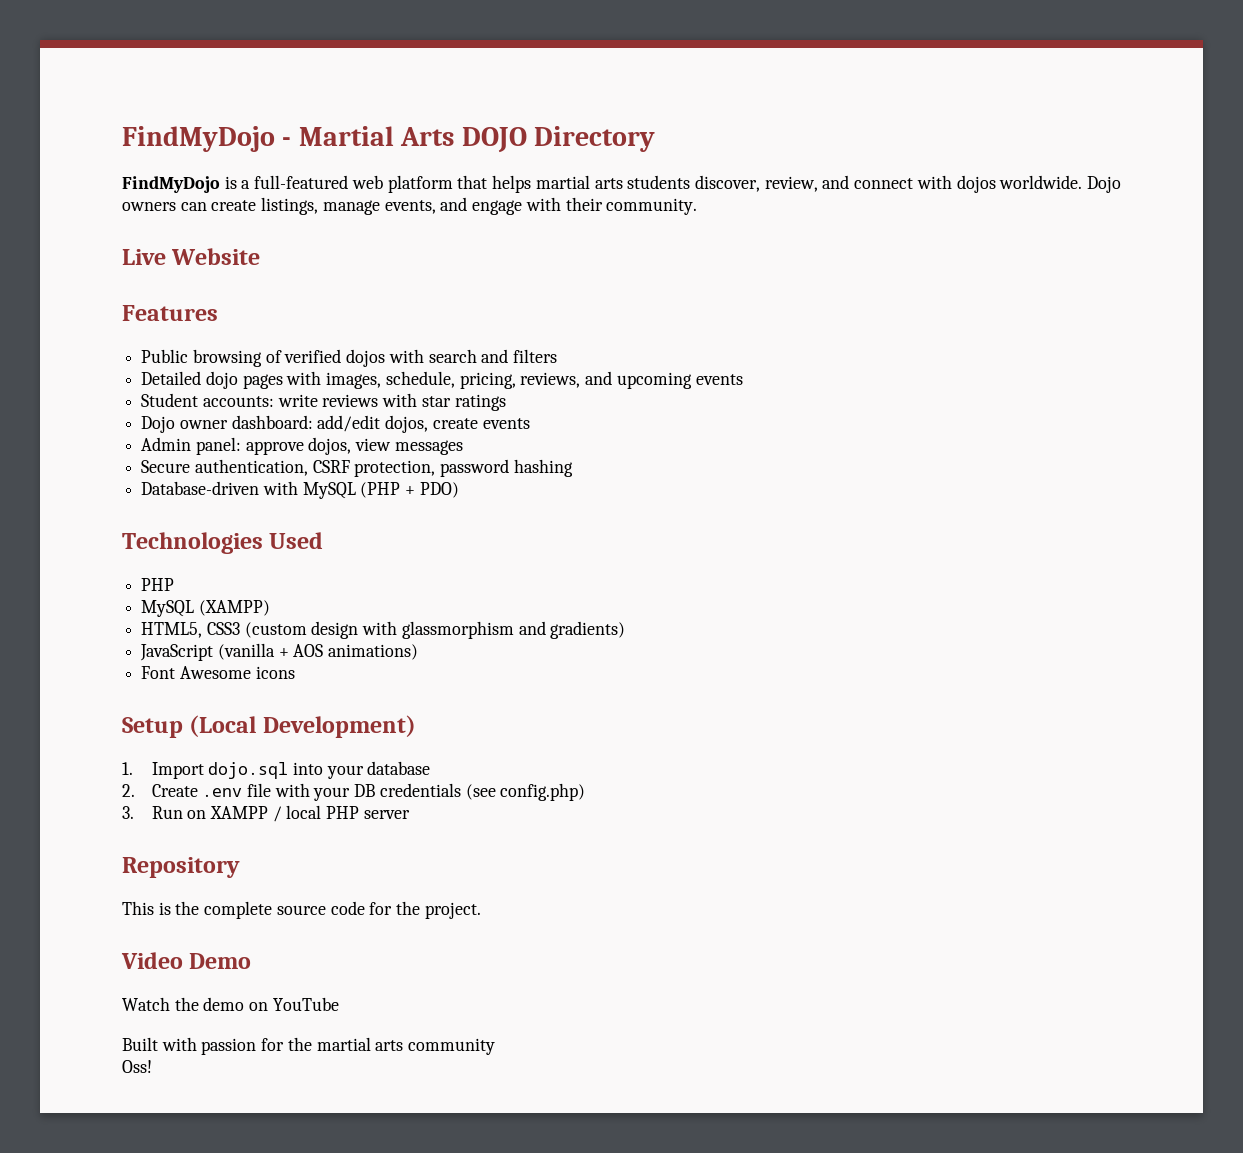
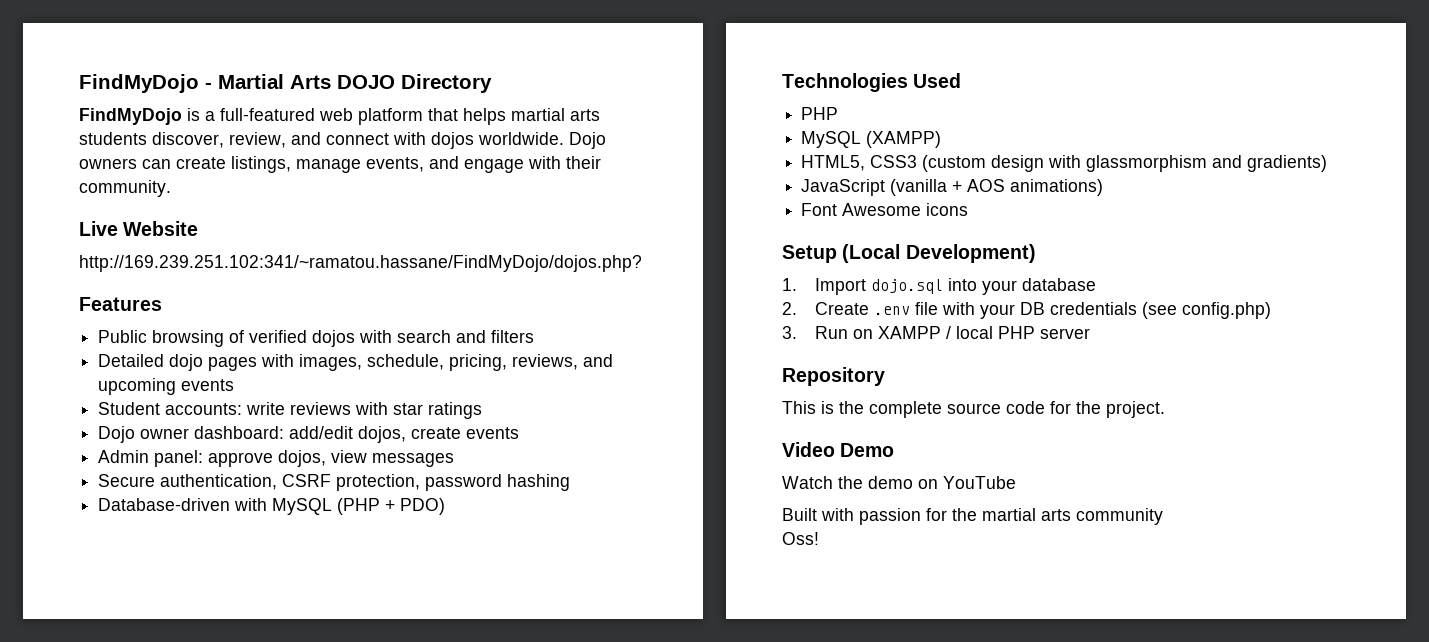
+ http://169.239.251.102:341/~ramatou.hassane/FindMyDojo/dojos.php?

